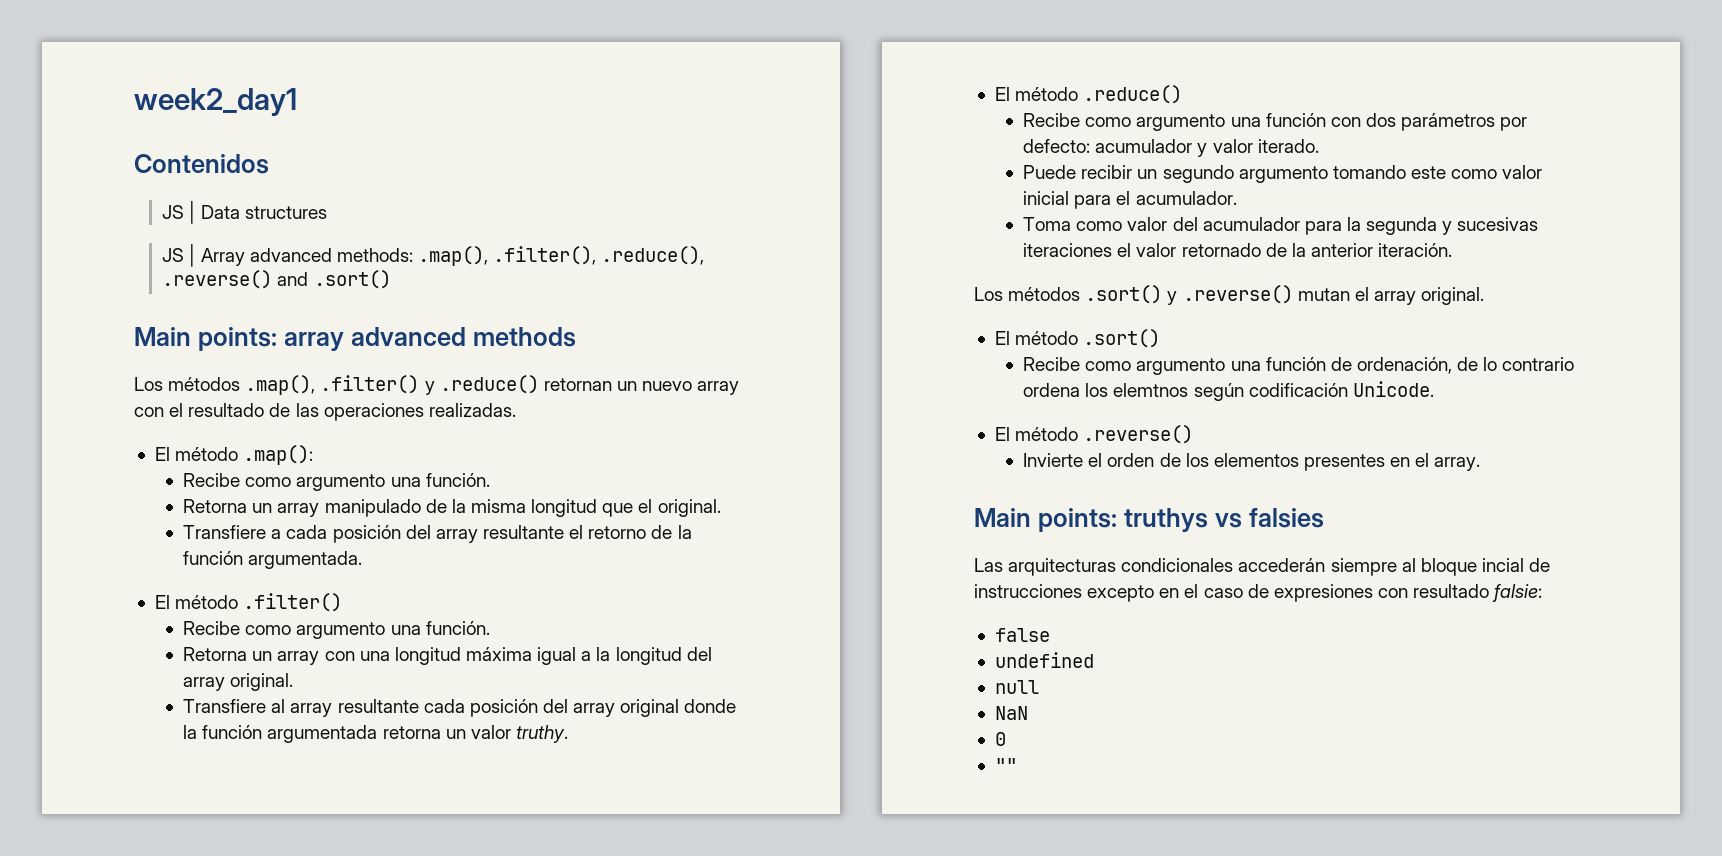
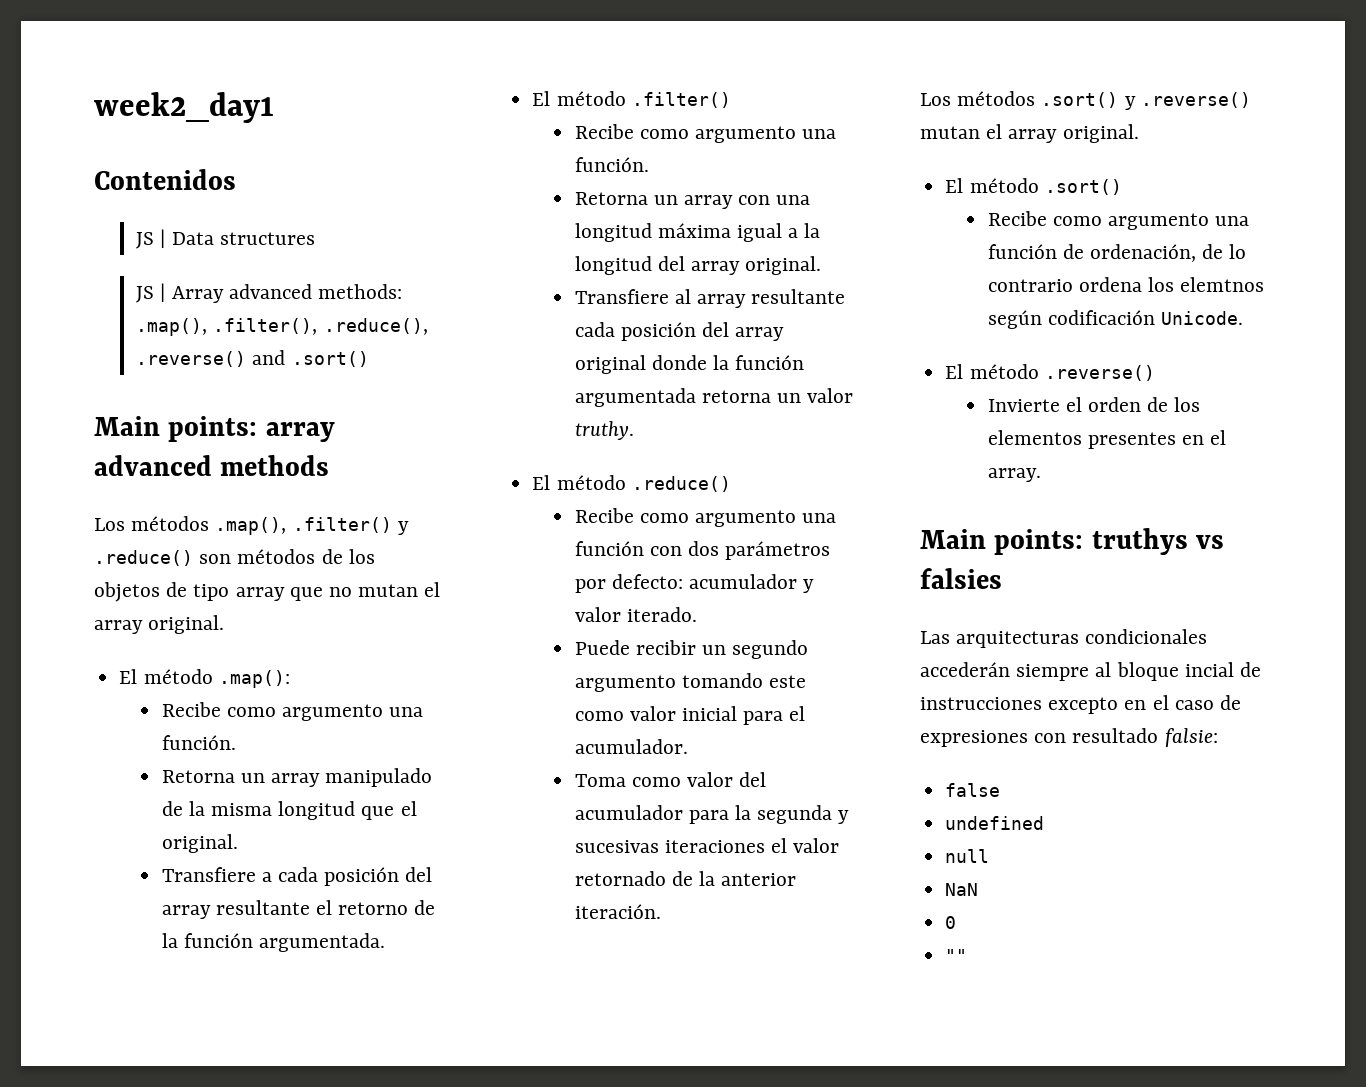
- Los métodos .map(), .filter() y .reduce() retornan un nuevo array con el resultado de las operaciones realizadas.
+ Los métodos .map(), .filter() y .reduce() son métodos de los objetos de tipo array que no mutan el array original.

